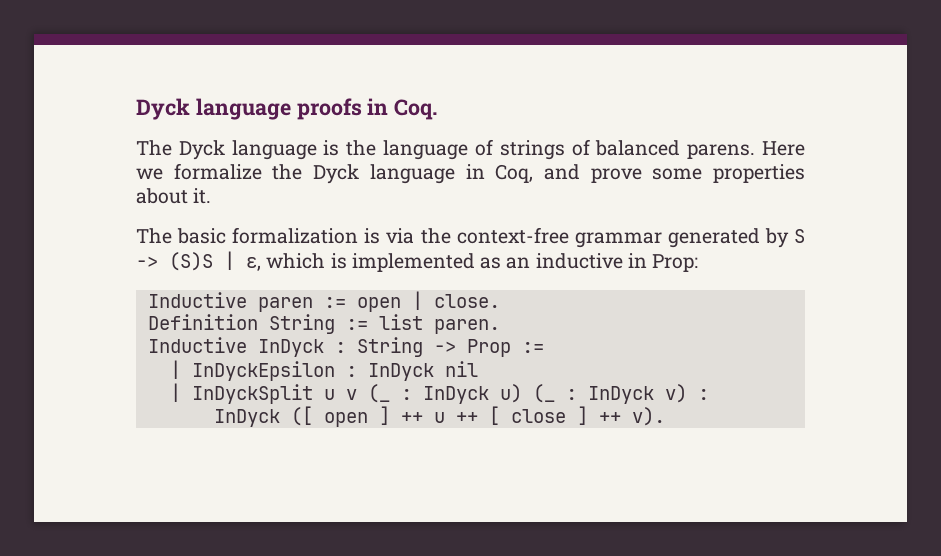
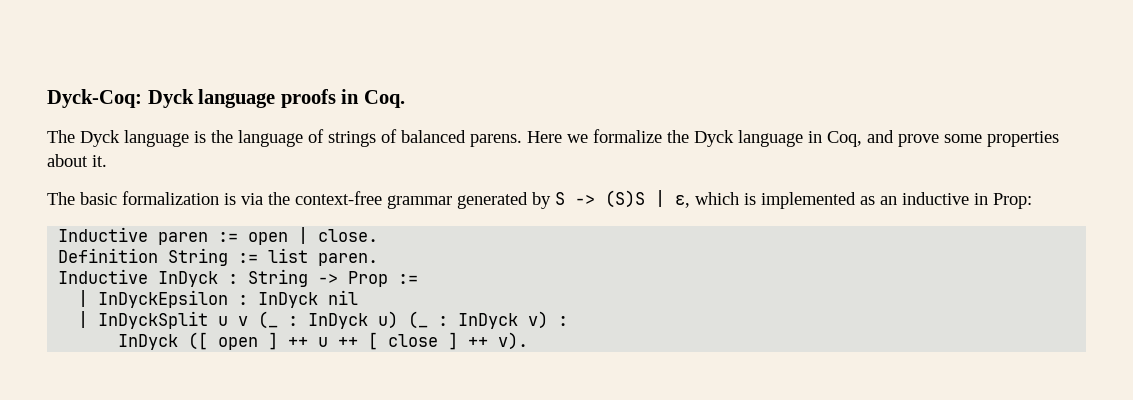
- Dyck language proofs in Coq.
+ Dyck-Coq: Dyck language proofs in Coq.

